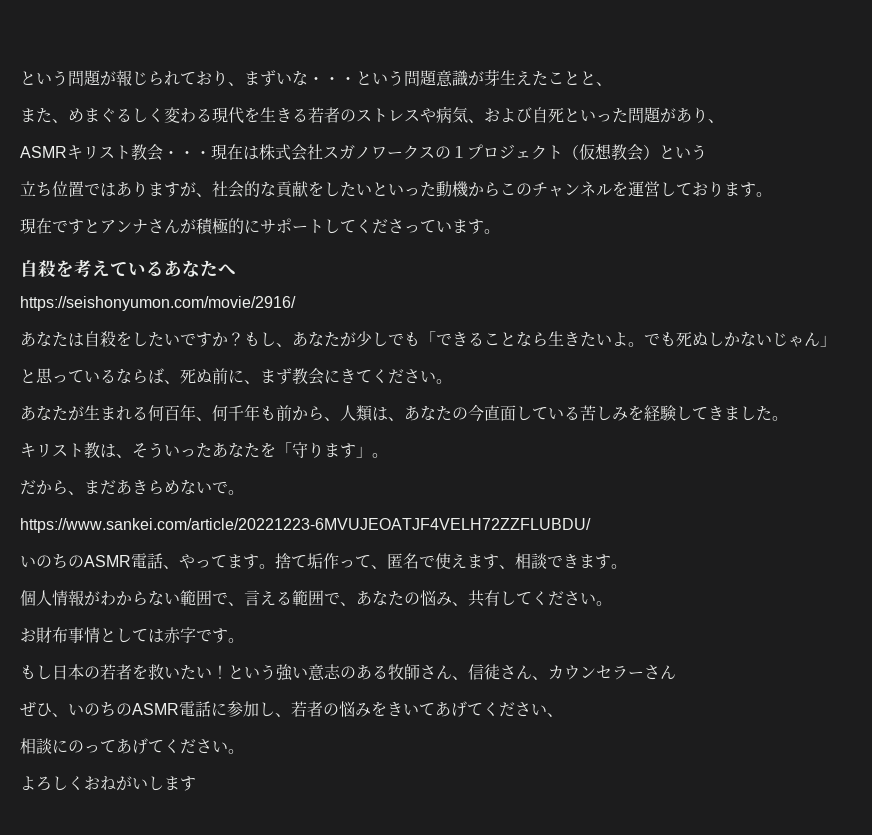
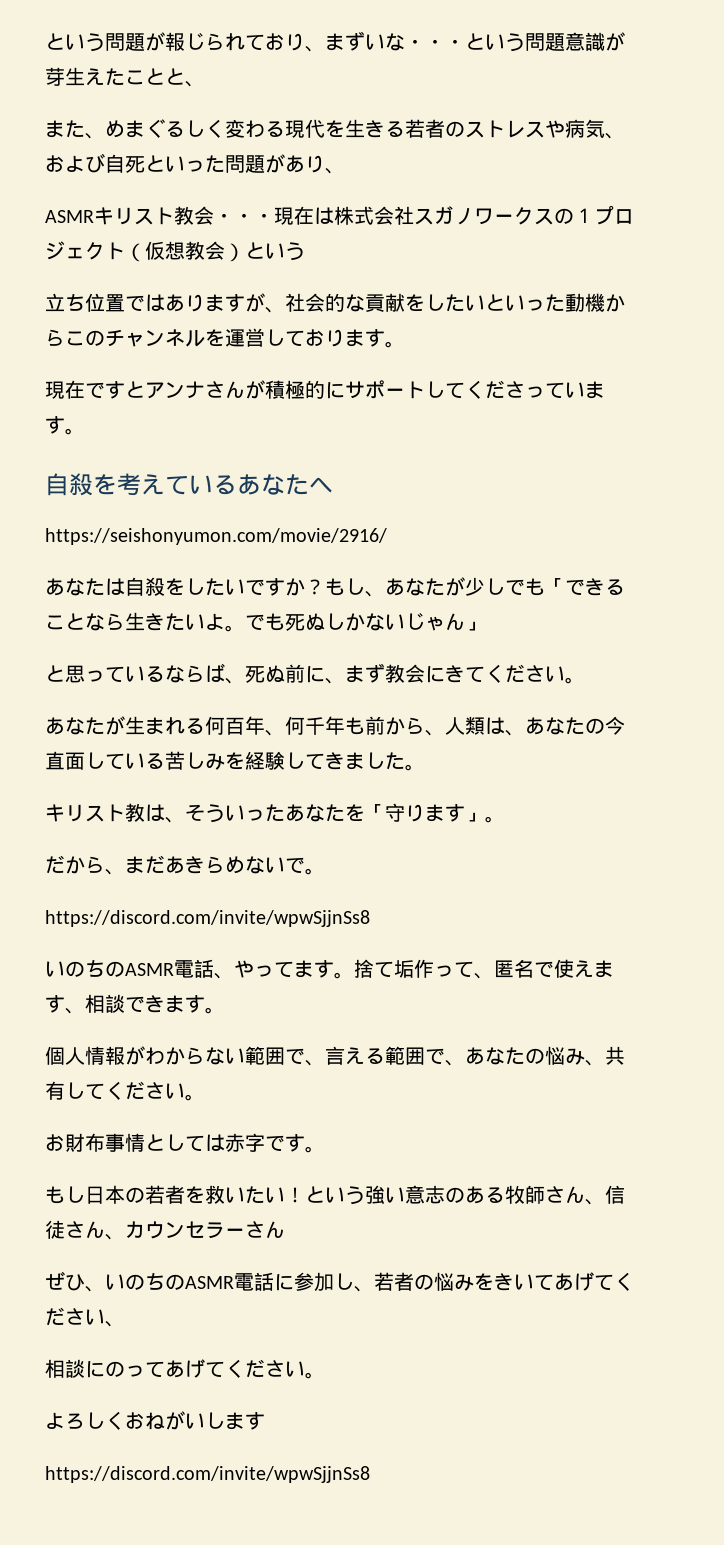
  だから、まだあきらめないで。
- https://www.sankei.com/article/20221223-6MVUJEOATJF4VELH72ZZFLUBDU/
+ https://discord.com/invite/wpwSjjnSs8
  よろしくおねがいします
+ https://discord.com/invite/wpwSjjnSs8

